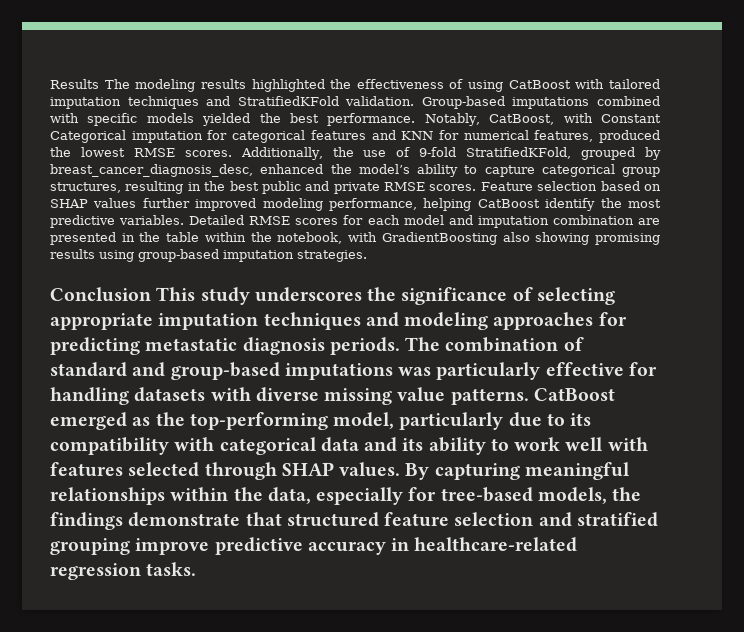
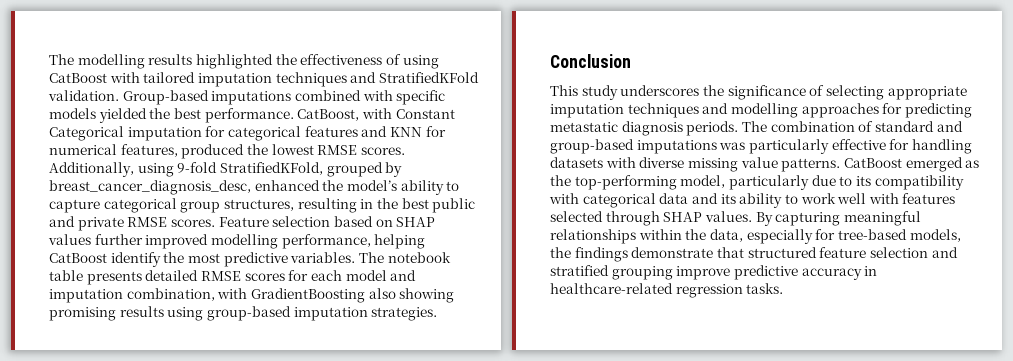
- Results The modeling results highlighted the effectiveness of using CatBoost with tailored imputation techniques and StratifiedKFold validation.
+ The modelling results highlighted the effectiveness of using CatBoost with tailored imputation techniques and StratifiedKFold validation.
- Notably, CatBoost, with Constant Categorical imputation for categorical features and KNN for numerical features, produced the lowest RMSE scores.
+ CatBoost, with Constant Categorical imputation for categorical features and KNN for numerical features, produced the lowest RMSE scores.
- Additionally, the use of 9-fold StratifiedKFold, grouped by breast_cancer_diagnosis_desc, enhanced the model’s ability to capture categorical group structures, resulting in the best public and private RMSE scores.
+ Additionally, using 9-fold StratifiedKFold, grouped by breast_cancer_diagnosis_desc, enhanced the model’s ability to capture categorical group structures, resulting in the best public and private RMSE scores.
- Feature selection based on SHAP values further improved modeling performance, helping CatBoost identify the most predictive variables.
+ Feature selection based on SHAP values further improved modelling performance, helping CatBoost identify the most predictive variables.
- Detailed RMSE scores for each model and imputation combination are presented in the table within the notebook, with GradientBoosting also showing promising results using group-based imputation strategies.
+ The notebook table presents detailed RMSE scores for each model and imputation combination, with GradientBoosting also showing promising results using group-based imputation strategies.
- Conclusion This study underscores the significance of selecting appropriate imputation techniques and modeling approaches for predicting metastatic diagnosis periods.
+ Conclusion
+ This study underscores the significance of selecting appropriate imputation techniques and modelling approaches for predicting metastatic diagnosis periods.

